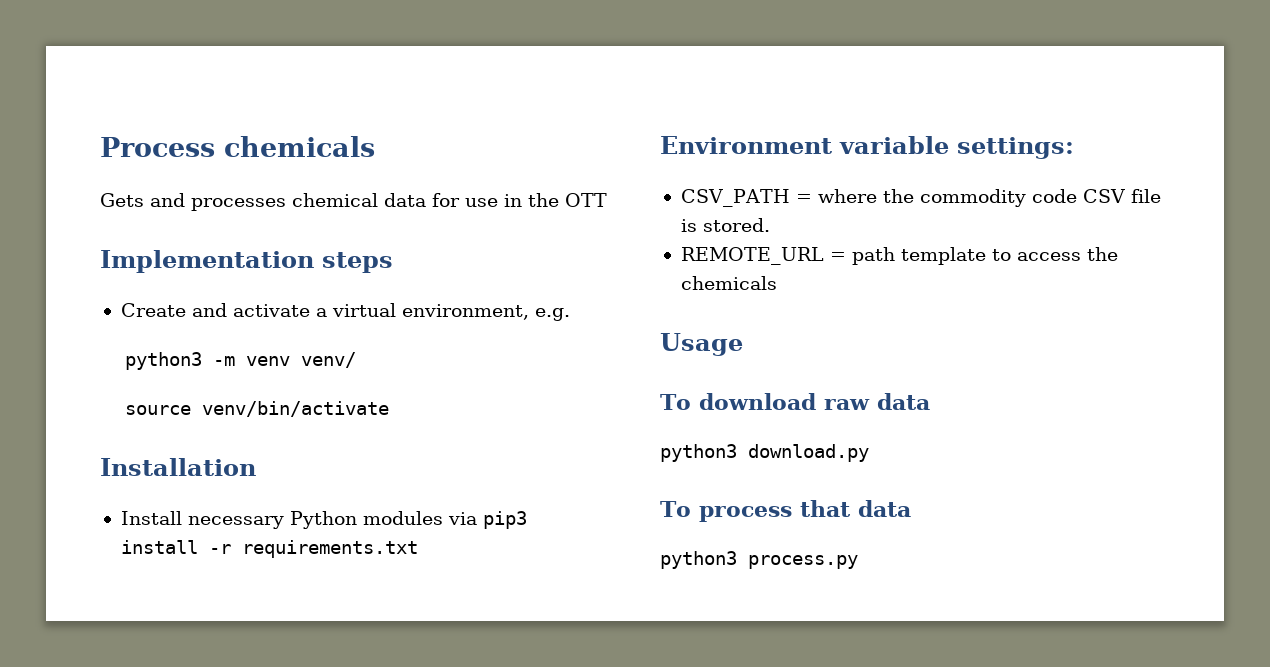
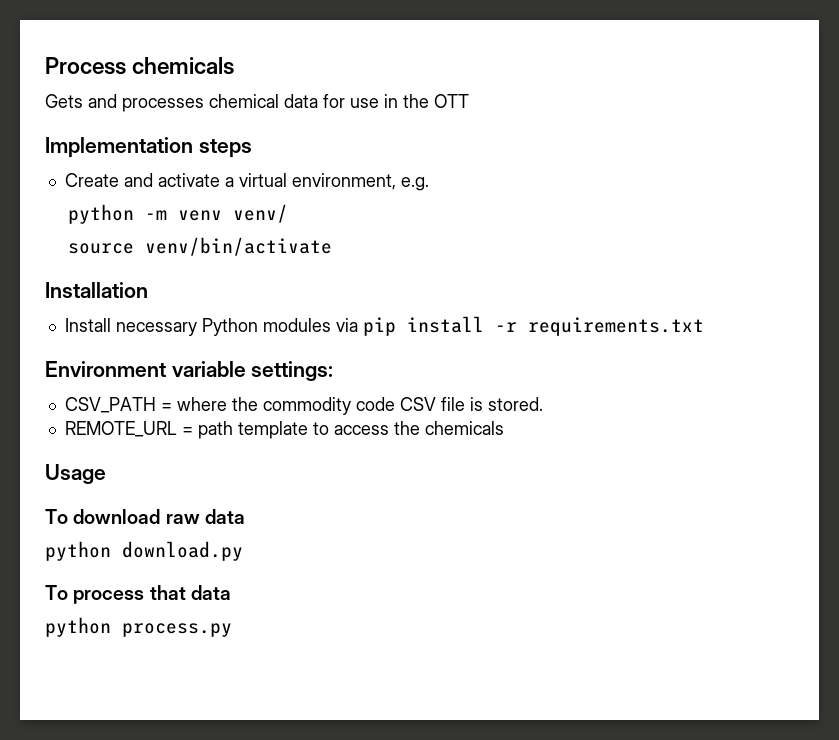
- python3 -m venv venv/
+ python -m venv venv/
- Install necessary Python modules via pip3 install -r requirements.txt
+ Install necessary Python modules via pip install -r requirements.txt
- python3 download.py
+ python download.py
- python3 process.py
+ python process.py

